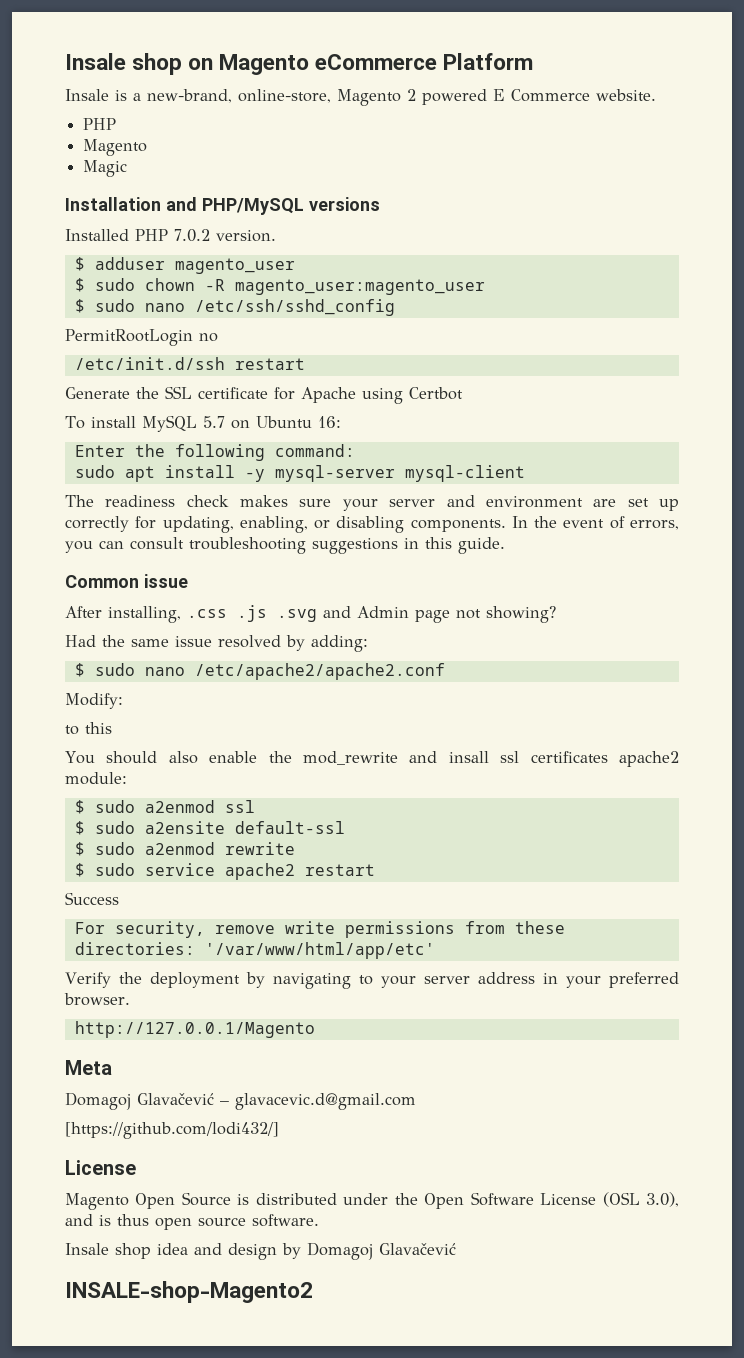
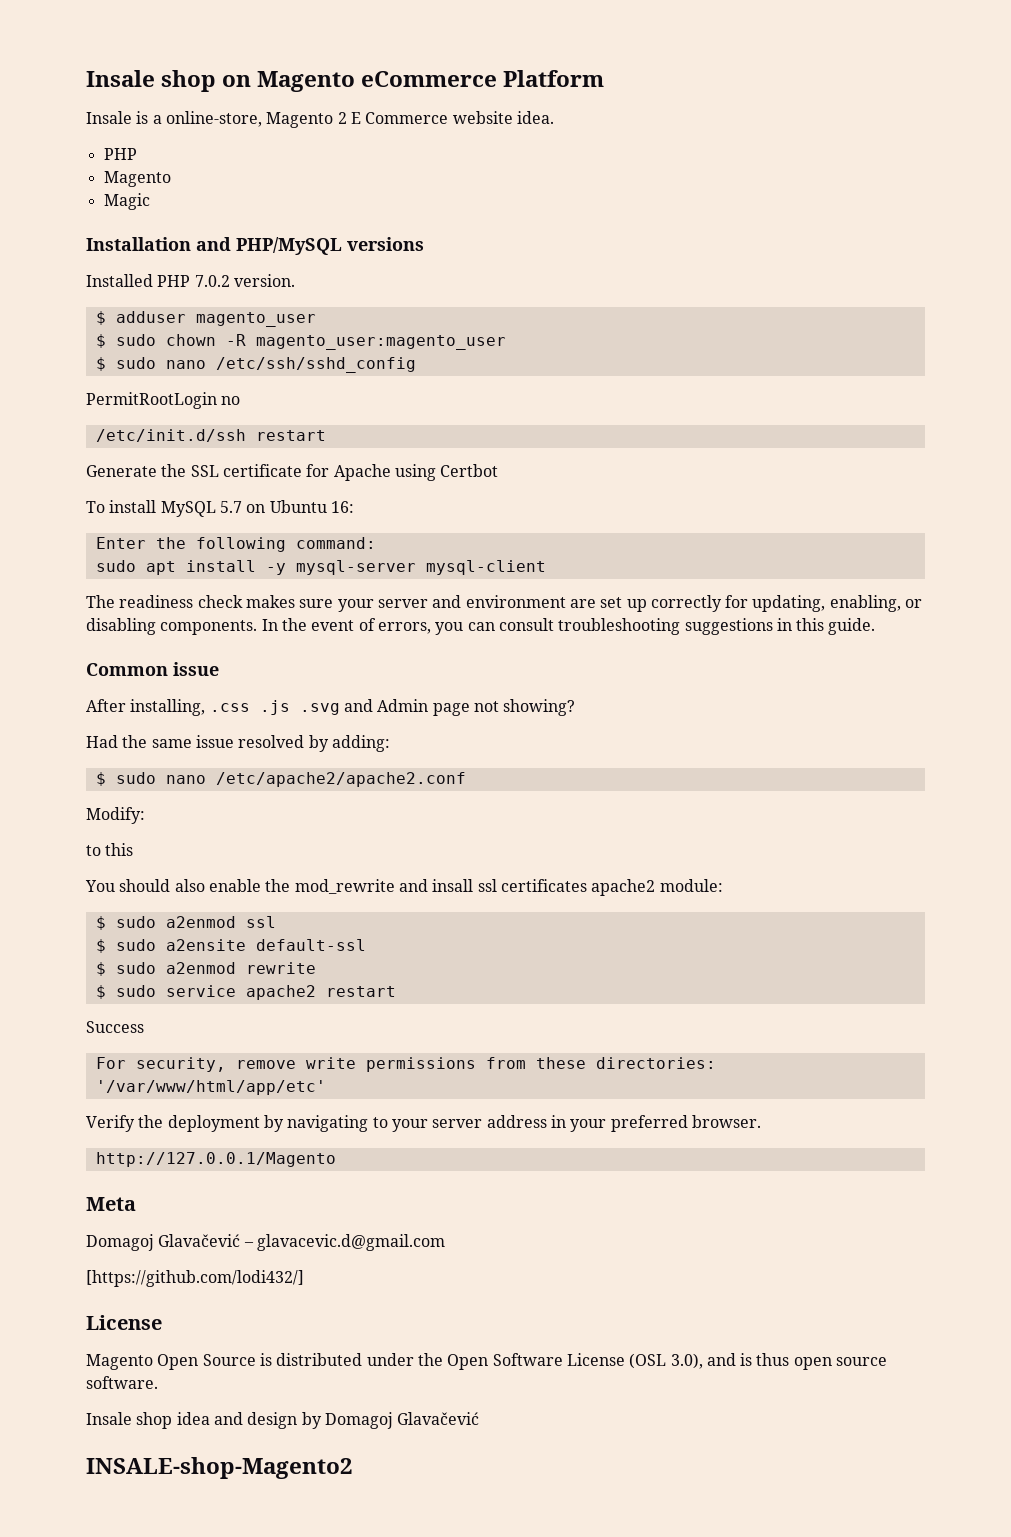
- Insale is a new-brand, online-store, Magento 2 powered E Commerce website.
+ Insale is a online-store, Magento 2 E Commerce website idea.

